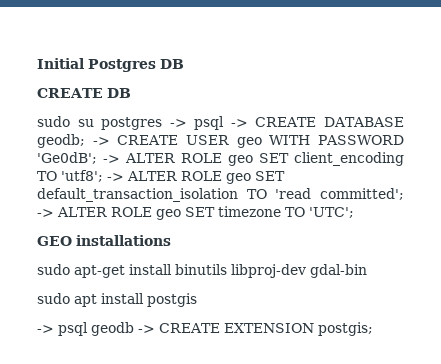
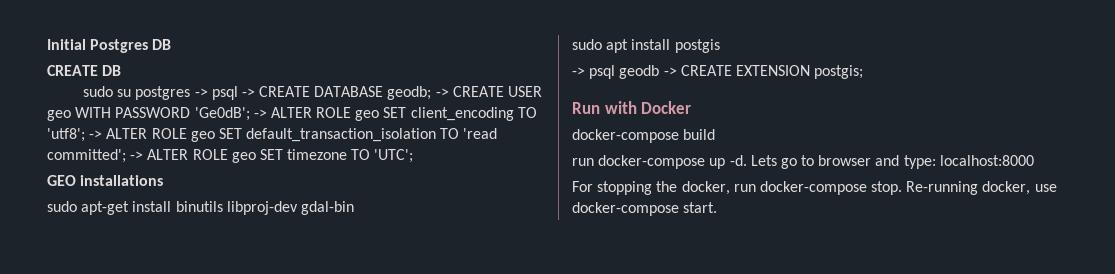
+ Run with Docker
+ docker-compose build
+ run docker-compose up -d. Lets go to browser and type: localhost:8000
+ For stopping the docker, run docker-compose stop. Re-running docker, use docker-compose start.

